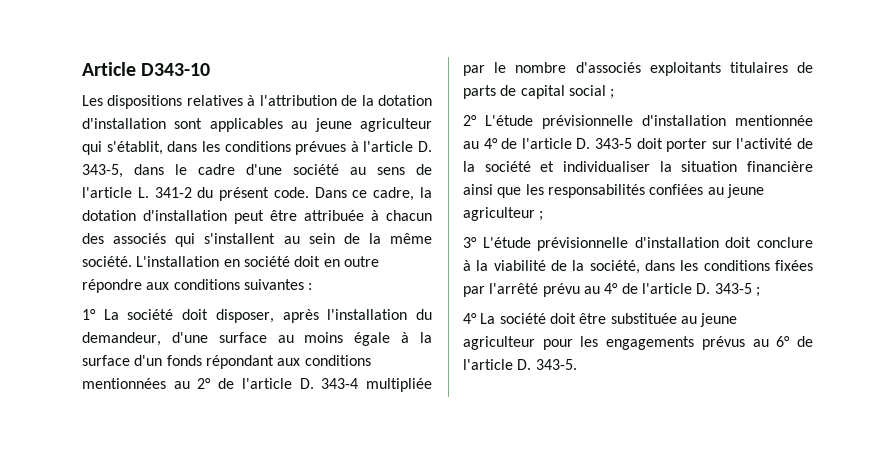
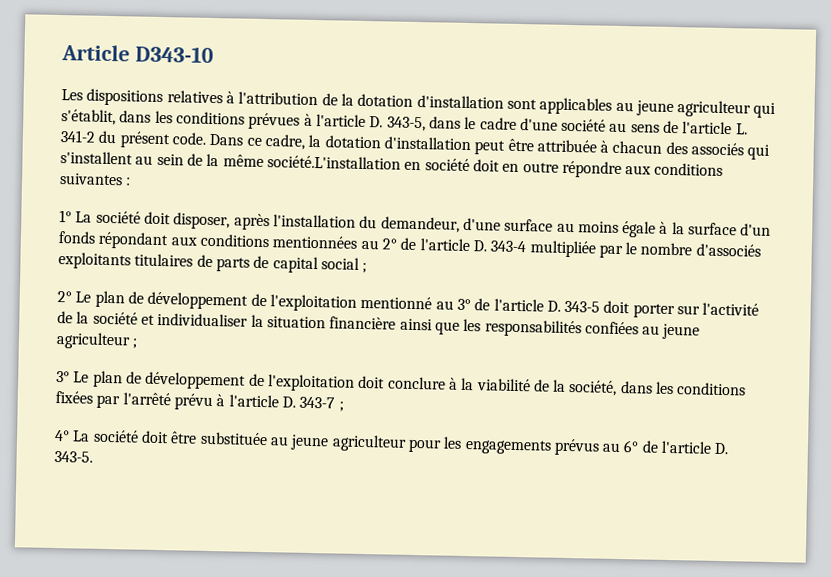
- Dans ce cadre, la dotation d'installation peut être attribuée à chacun des associés qui s'installent au sein de la même société. L'installation en société doit en outre répondre aux conditions suivantes :
+ Dans ce cadre, la dotation d'installation peut être attribuée à chacun des associés qui s'installent au sein de la même société.L'installation en société doit en outre répondre aux conditions suivantes :
- 2° L'étude prévisionnelle d'installation mentionnée au 4° de l'article D. 343-5 doit porter sur l'activité de la société et individualiser la situation financière ainsi que les responsabilités confiées au jeune agriculteur ;
+ 2° Le plan de développement de l'exploitation mentionné au 3° de l'article D. 343-5 doit porter sur l'activité de la société et individualiser la situation financière ainsi que les responsabilités confiées au jeune agriculteur ;
- 3° L'étude prévisionnelle d'installation doit conclure à la viabilité de la société, dans les conditions fixées par l'arrêté prévu au 4° de l'article D. 343-5 ;
+ 3° Le plan de développement de l'exploitation doit conclure à la viabilité de la société, dans les conditions fixées par l'arrêté prévu à l'article D. 343-7 ;

